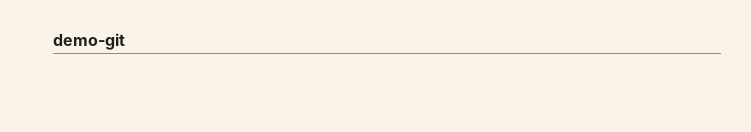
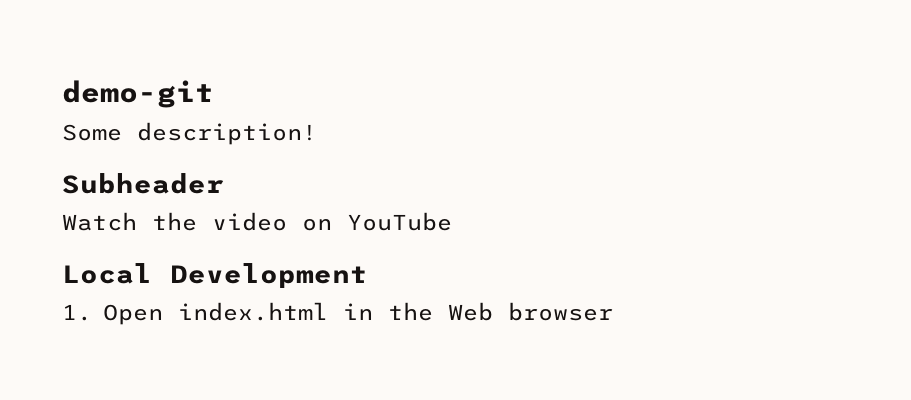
+ Some description!
+ Subheader
+ Watch the video on YouTube
+ Local Development
+ 1. Open index.html in the Web browser

